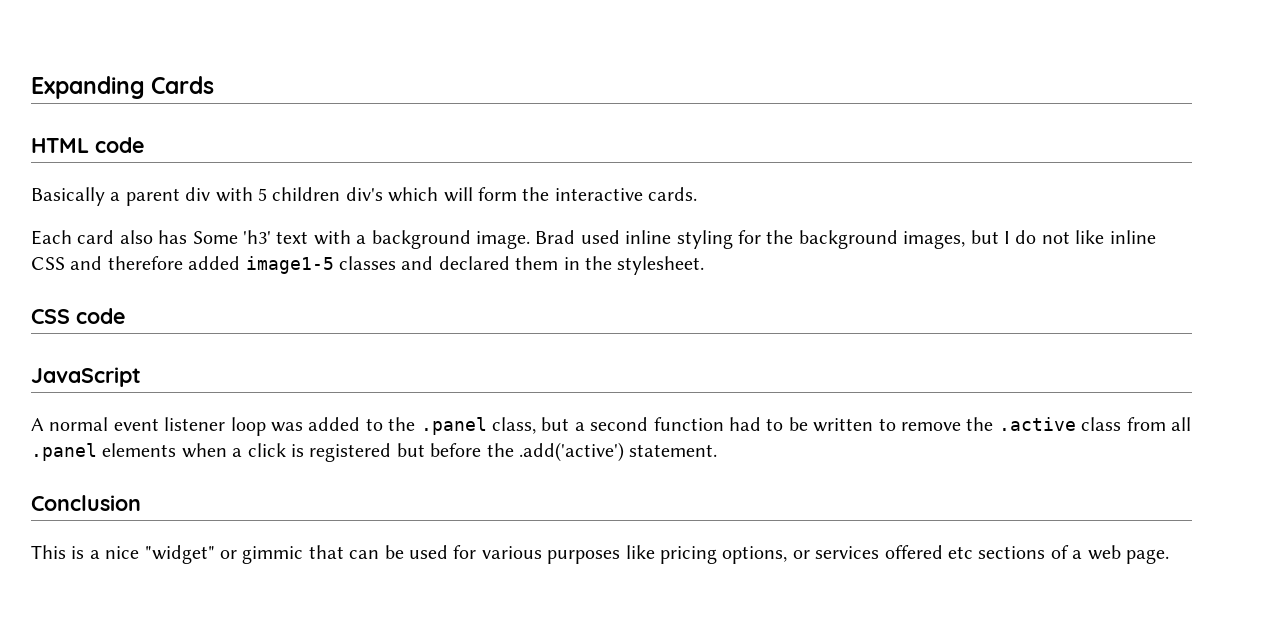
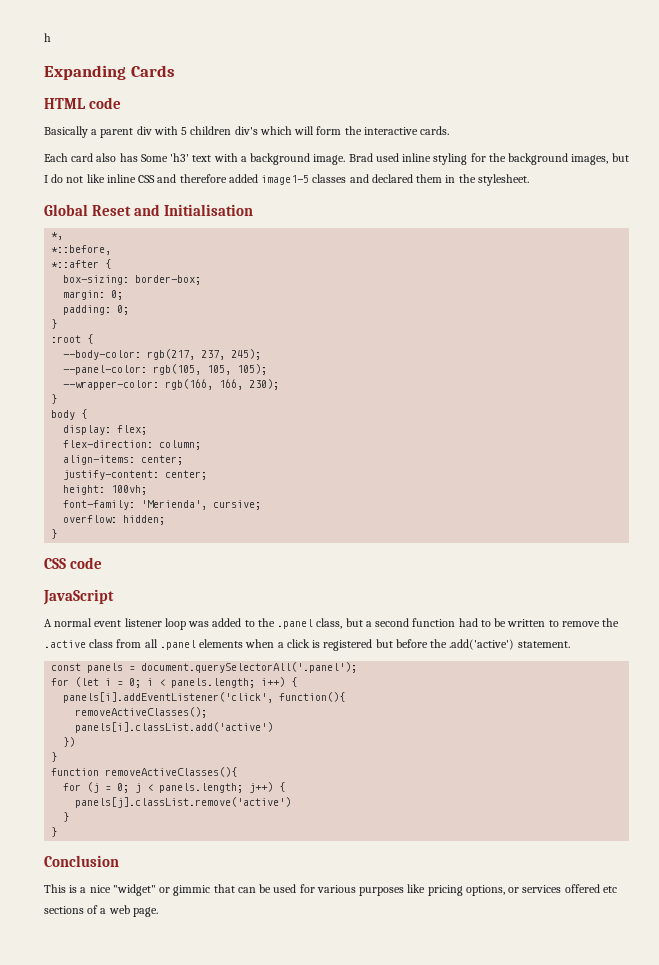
+ h
+ Global Reset and Initialisation
+ *,
+ *::before,
+ *::after {
+ box-sizing: border-box;
+ margin: 0;
+ padding: 0;
+ }
+ :root {
+ --body-color: rgb(217, 237, 245);
+ --panel-color: rgb(105, 105, 105);
+ --wrapper-color: rgb(166, 166, 230);
+ }
+ body {
+ display: flex;
+ flex-direction: column;
+ align-items: center;
+ justify-content: center;
+ height: 100vh;
+ font-family: 'Merienda', cursive;
+ overflow: hidden;
+ }
+ const panels = document.querySelectorAll('.panel');
+ for (let i = 0; i < panels.length; i++) {
+ panels[i].addEventListener('click', function(){
+ removeActiveClasses();
+ panels[i].classList.add('active')
+ })
+ }
+ function removeActiveClasses(){
+ for (j = 0; j < panels.length; j++) {
+ panels[j].classList.remove('active')
+ }
+ }

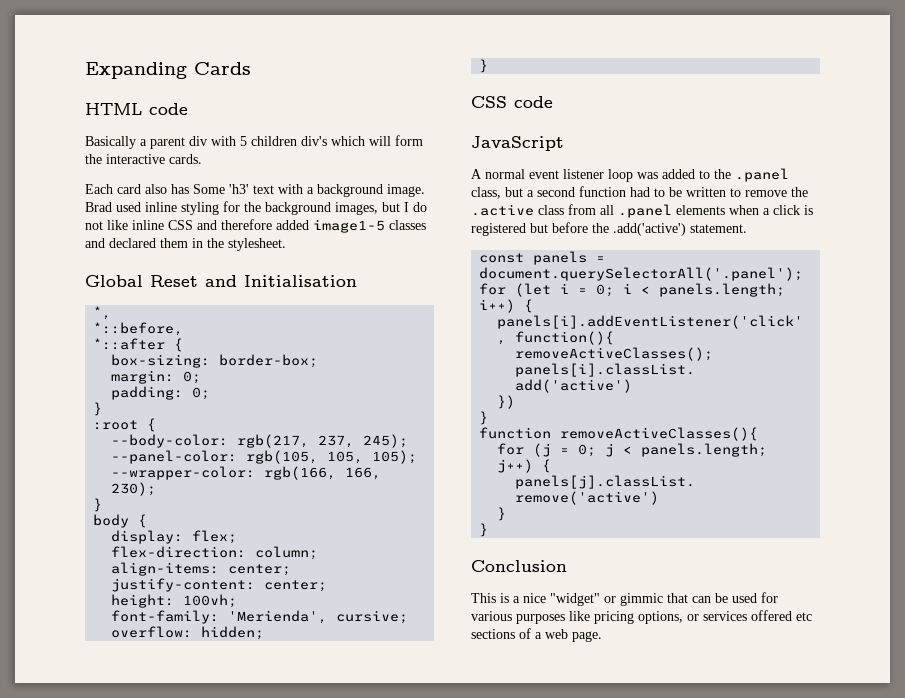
- h

